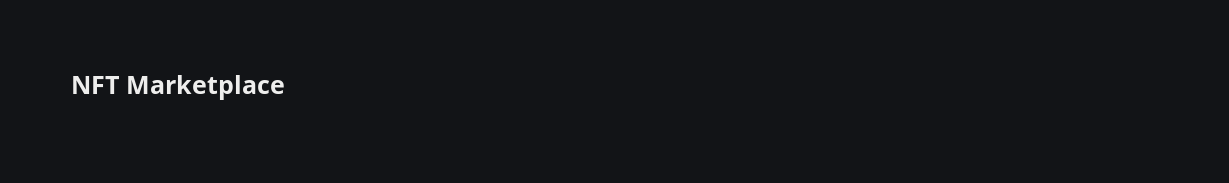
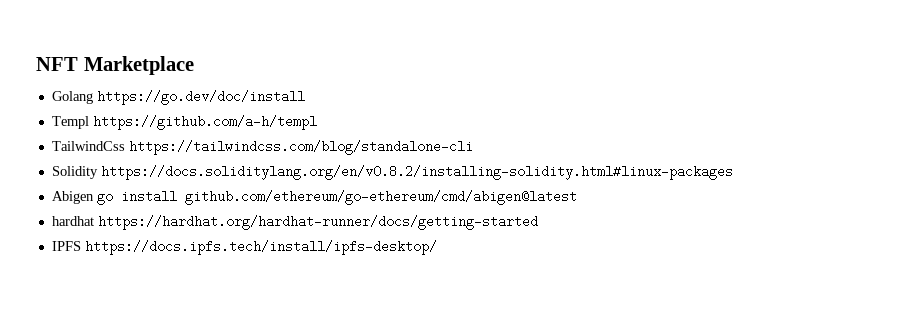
+ Golang https://go.dev/doc/install
+ Templ https://github.com/a-h/templ
+ TailwindCss https://tailwindcss.com/blog/standalone-cli
+ Solidity https://docs.soliditylang.org/en/v0.8.2/installing-solidity.html#linux-packages
+ Abigen go install github.com/ethereum/go-ethereum/cmd/abigen@latest
+ hardhat https://hardhat.org/hardhat-runner/docs/getting-started
+ IPFS https://docs.ipfs.tech/install/ipfs-desktop/

